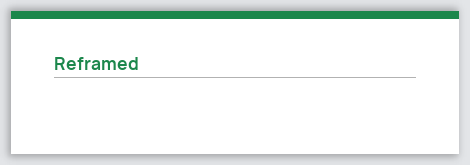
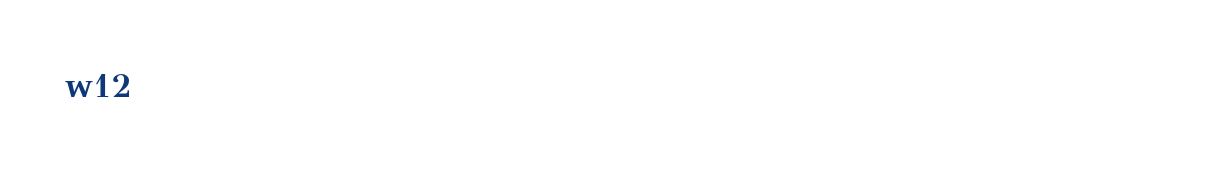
- Reframed
+ w12

